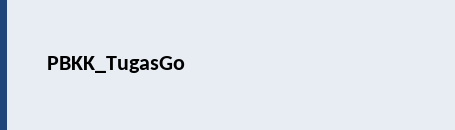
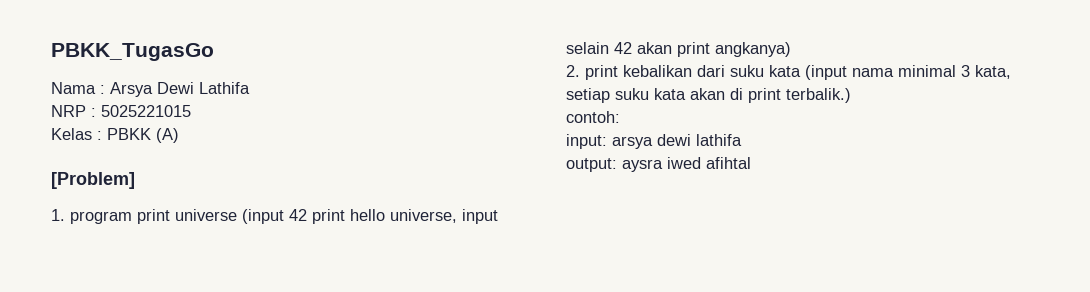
+ Nama : Arsya Dewi Lathifa
+ NRP : 5025221015
+ Kelas : PBKK (A)
+ [Problem]
+ 1. program print universe (input 42 print hello universe, input selain 42 akan print angkanya)
+ 2. print kebalikan dari suku kata (input nama minimal 3 kata, setiap suku kata akan di print terbalik.)
+ contoh:
+ input: arsya dewi lathifa
+ output: aysra iwed afihtal

